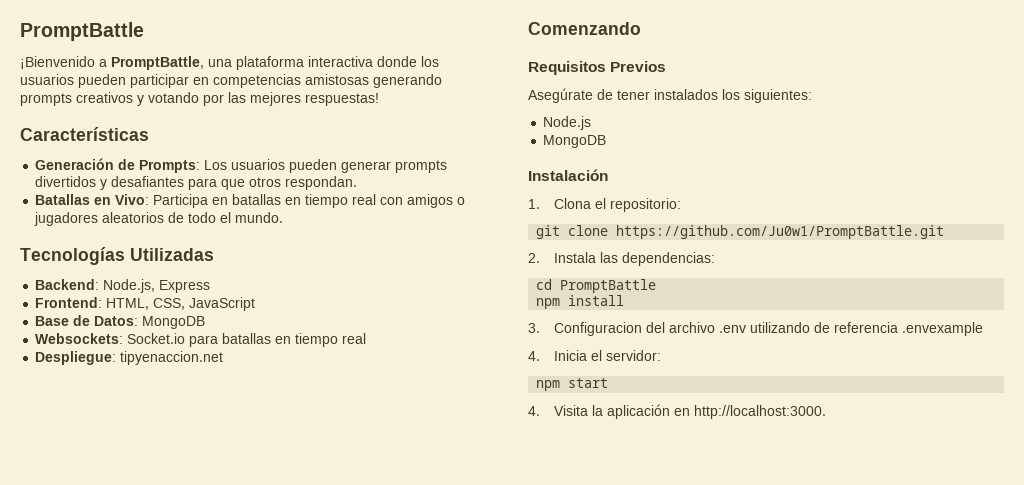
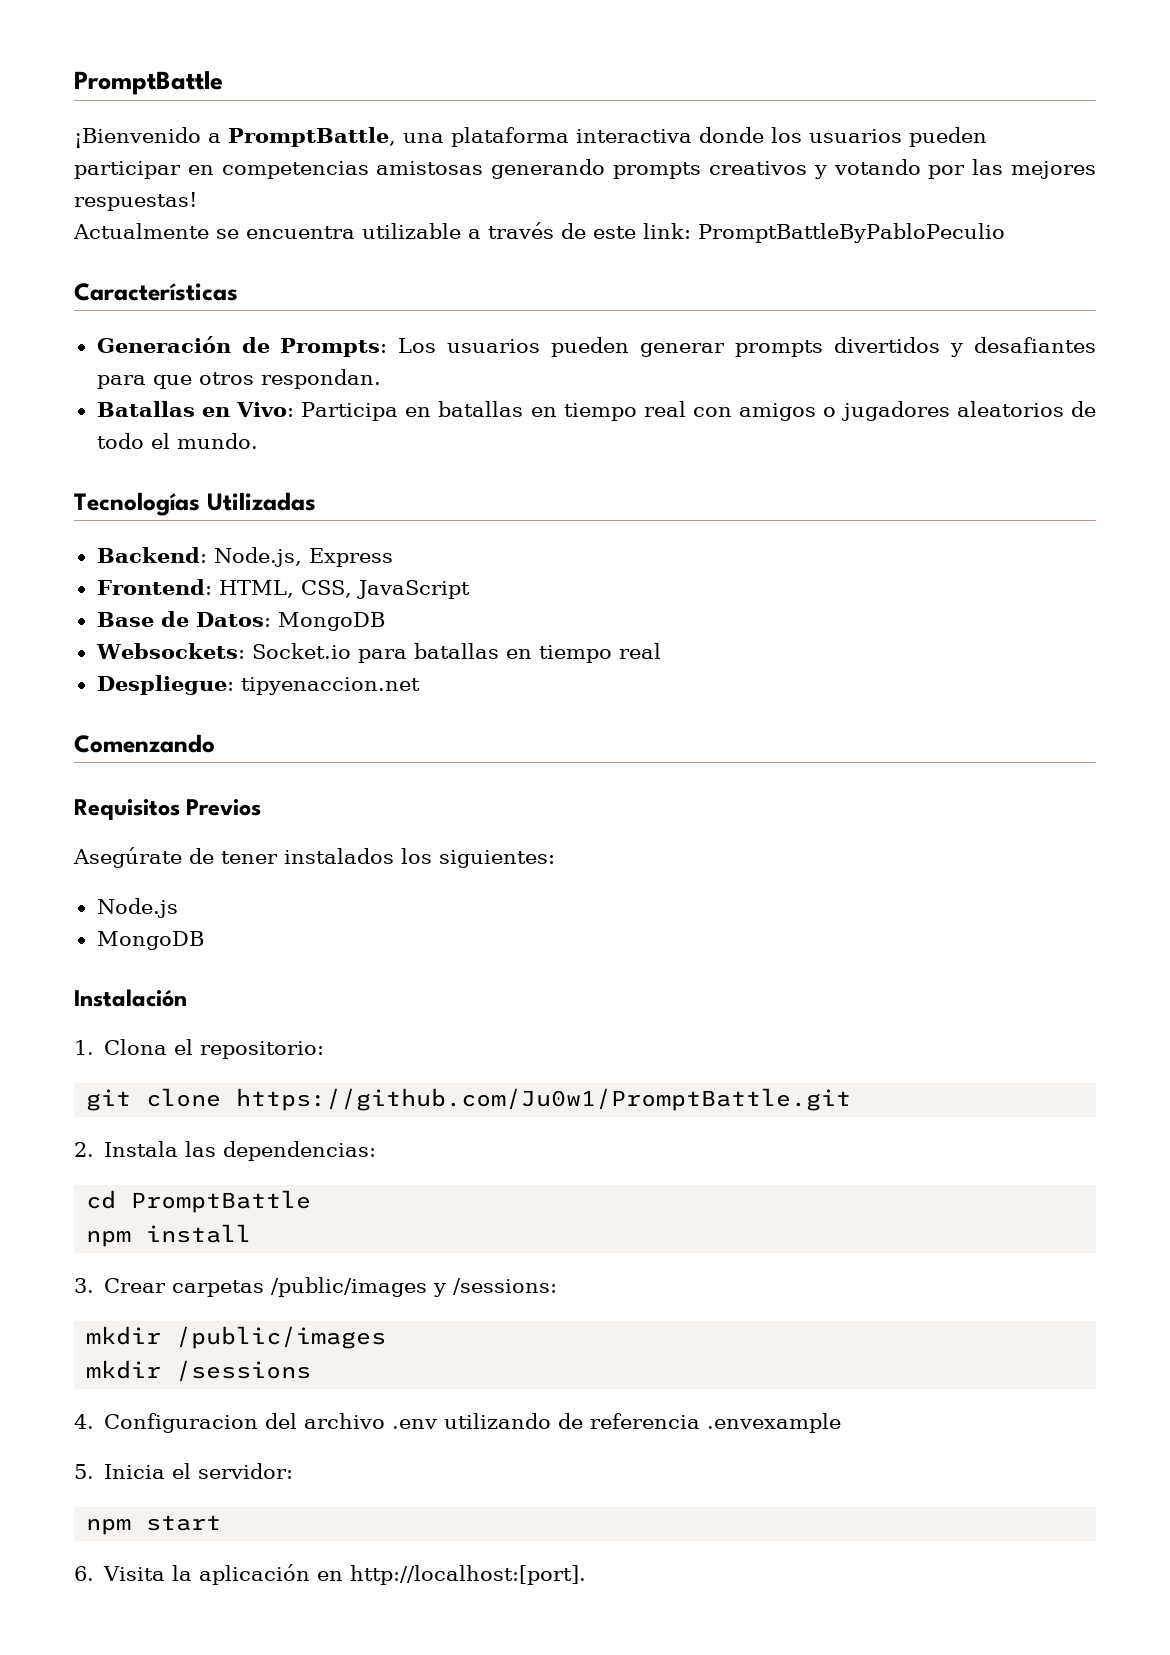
+ Actualmente se encuentra utilizable a través de este link: PromptBattleByPabloPeculio
- 3. Configuracion del archivo .env utilizando de referencia .envexample
+ 3. Crear carpetas /public/images y /sessions:
+ mkdir /public/images
+ mkdir /sessions
+ 4. Configuracion del archivo .env utilizando de referencia .envexample
- 4. Inicia el servidor:
+ 5. Inicia el servidor:
- 4. Visita la aplicación en http://localhost:3000.
+ 6. Visita la aplicación en http://localhost:[port].

